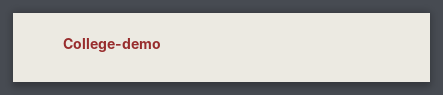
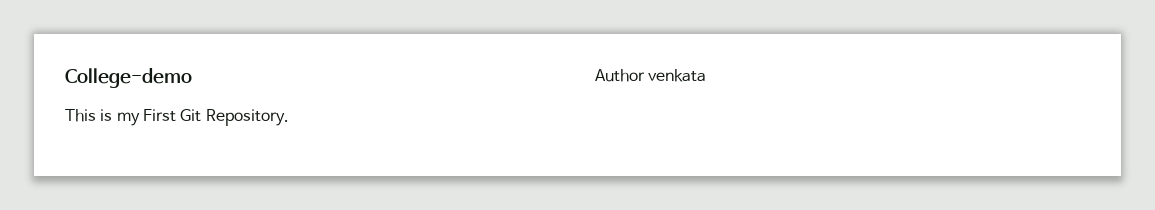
+ This is my First Git Repository.
+ Author venkata

